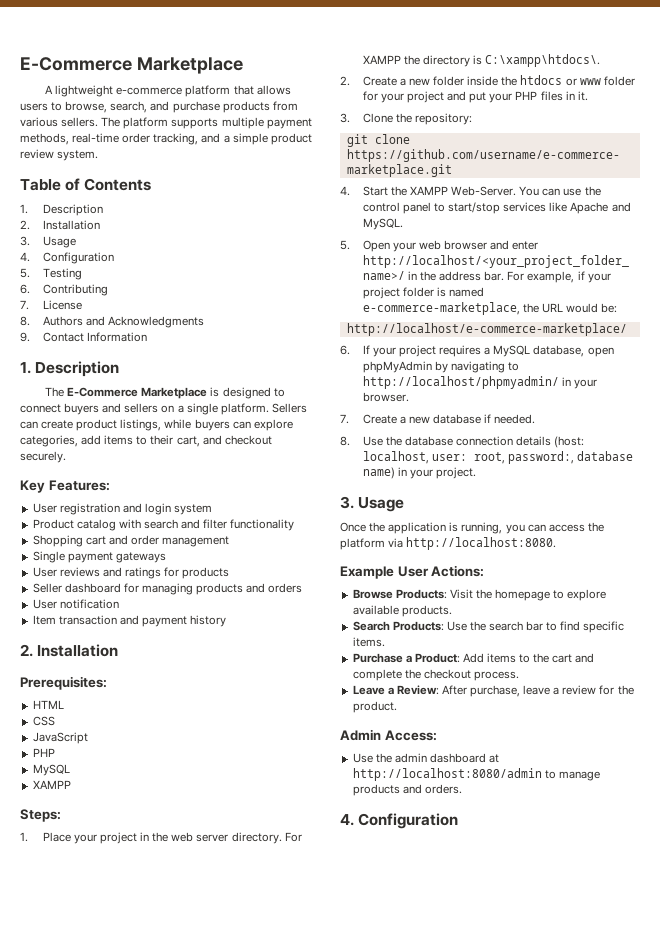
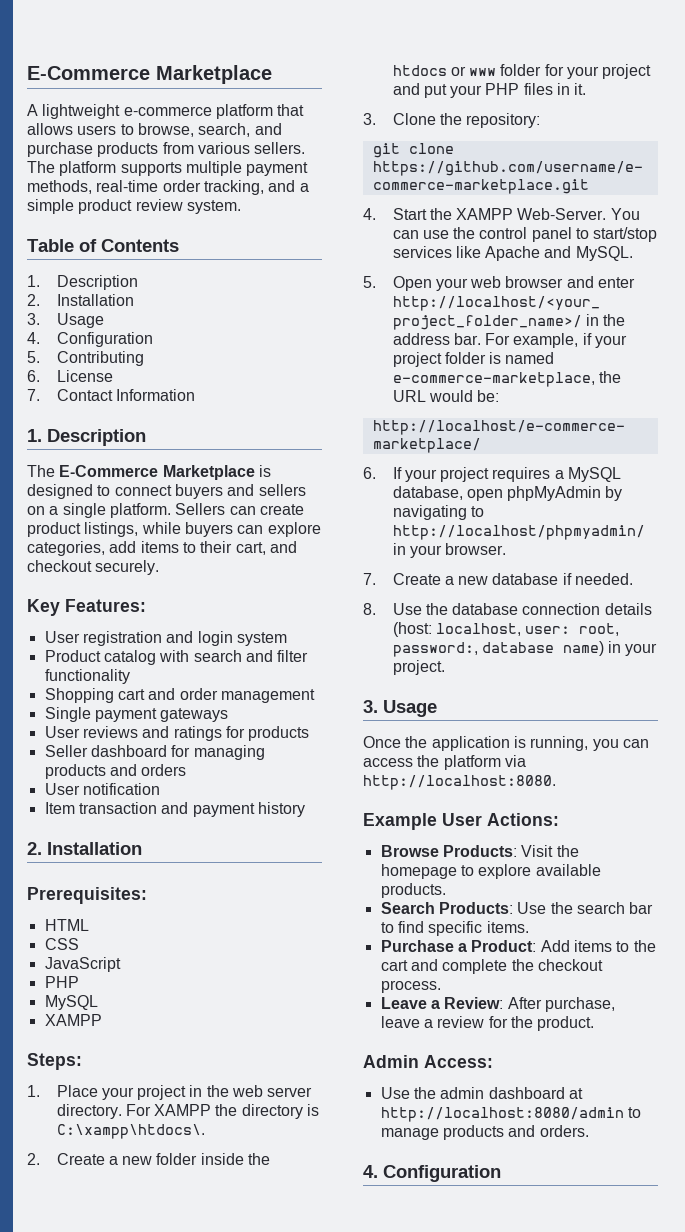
- 5. Testing
- 6. Contributing
+ 5. Contributing
- 7. License
+ 6. License
- 8. Authors and Acknowledgments
- 9. Contact Information
+ 7. Contact Information

